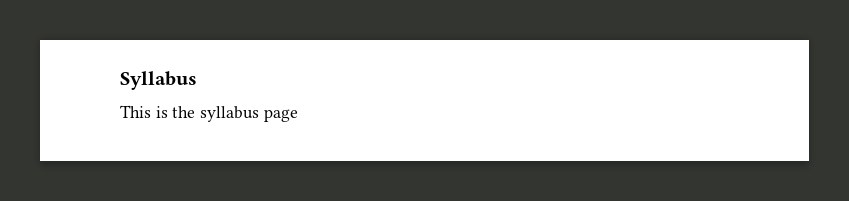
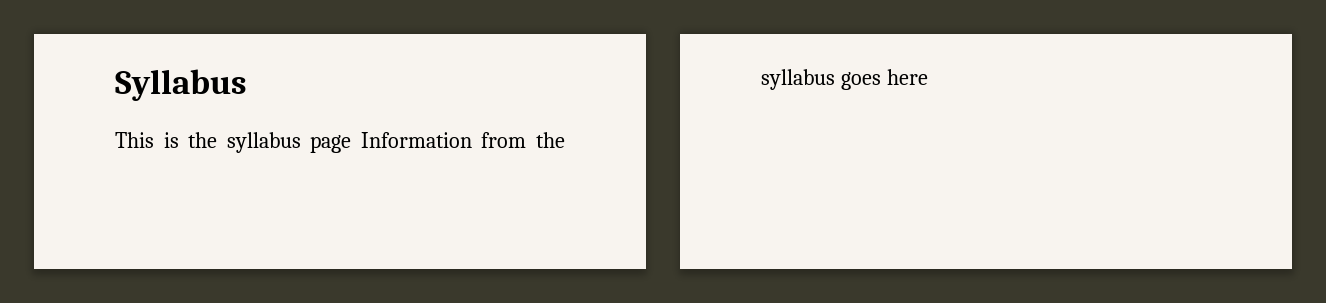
- This is the syllabus page
+ This is the syllabus page Information from the syllabus goes here

